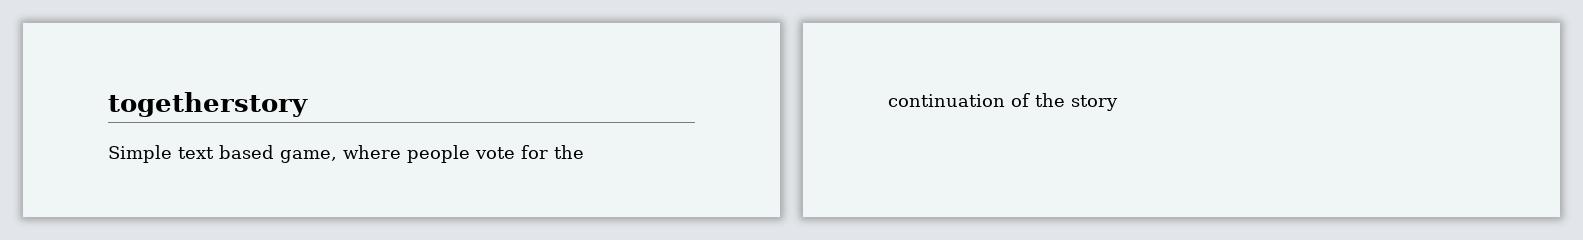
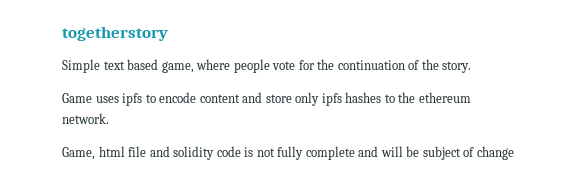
- Simple text based game, where people vote for the continuation of the story
+ Simple text based game, where people vote for the continuation of the story.
+ Game uses ipfs to encode content and store only ipfs hashes to the ethereum network.
+ Game, html file and solidity code is not fully complete and will be subject of change

